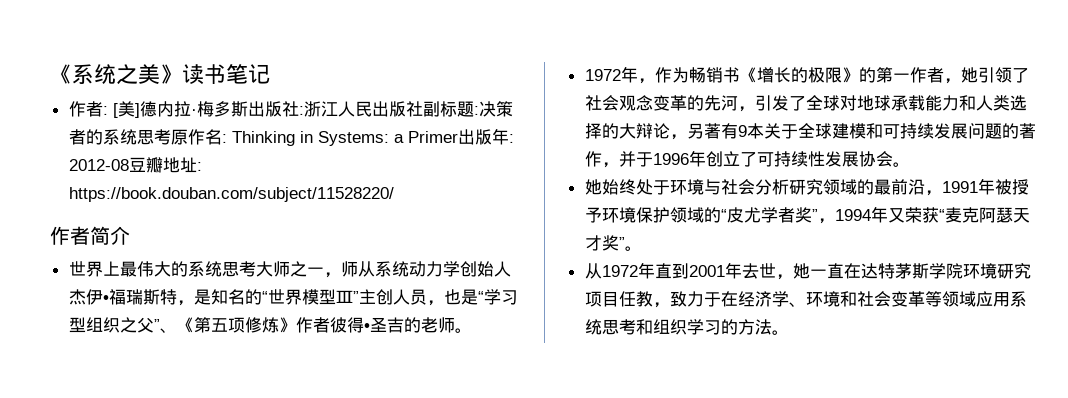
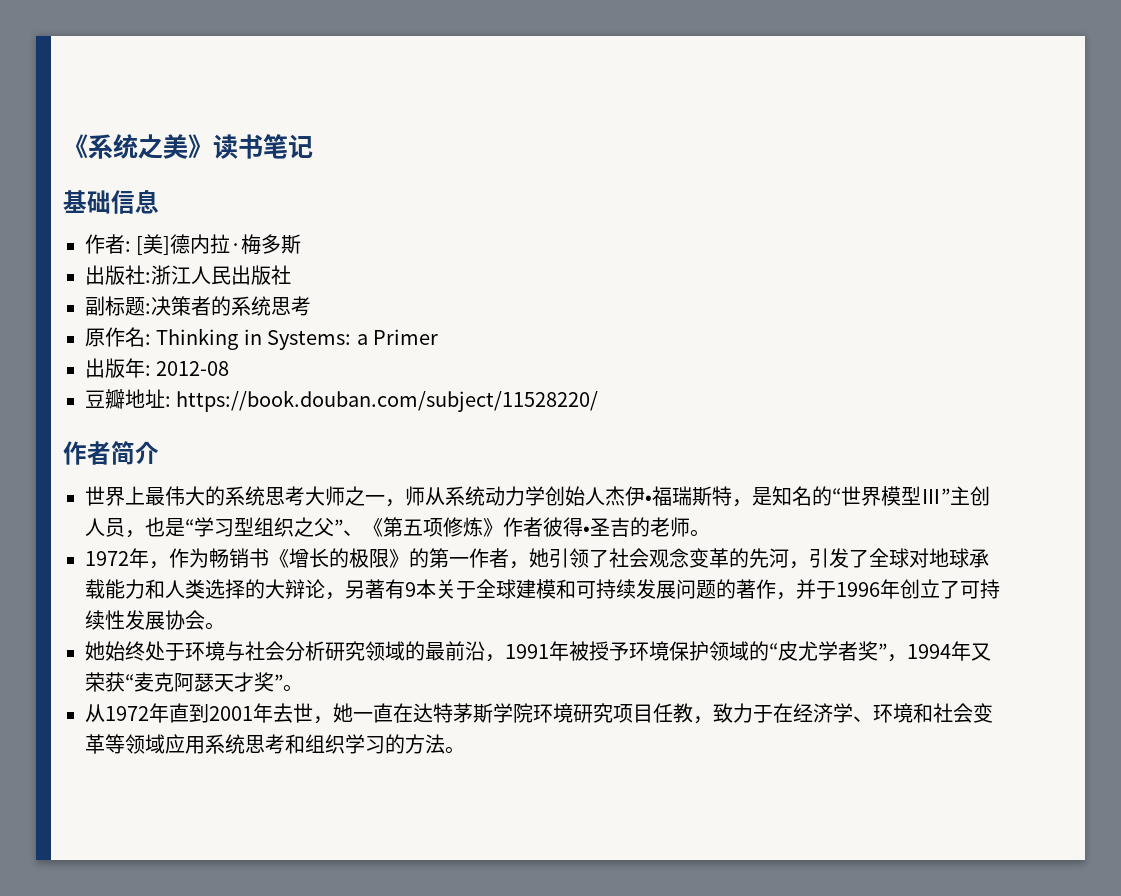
+ 基础信息
- 作者: [美]德内拉·梅多斯出版社:浙江人民出版社副标题:决策者的系统思考原作名: Thinking in Systems: a Primer出版年: 2012-08豆瓣地址: https://book.douban.com/subject/11528220/
+ 作者: [美]德内拉·梅多斯
+ 出版社:浙江人民出版社
+ 副标题:决策者的系统思考
+ 原作名: Thinking in Systems: a Primer
+ 出版年: 2012-08
+ 豆瓣地址: https://book.douban.com/subject/11528220/

